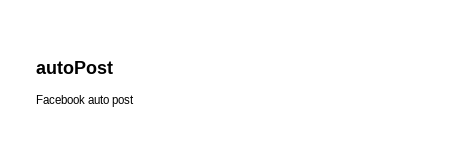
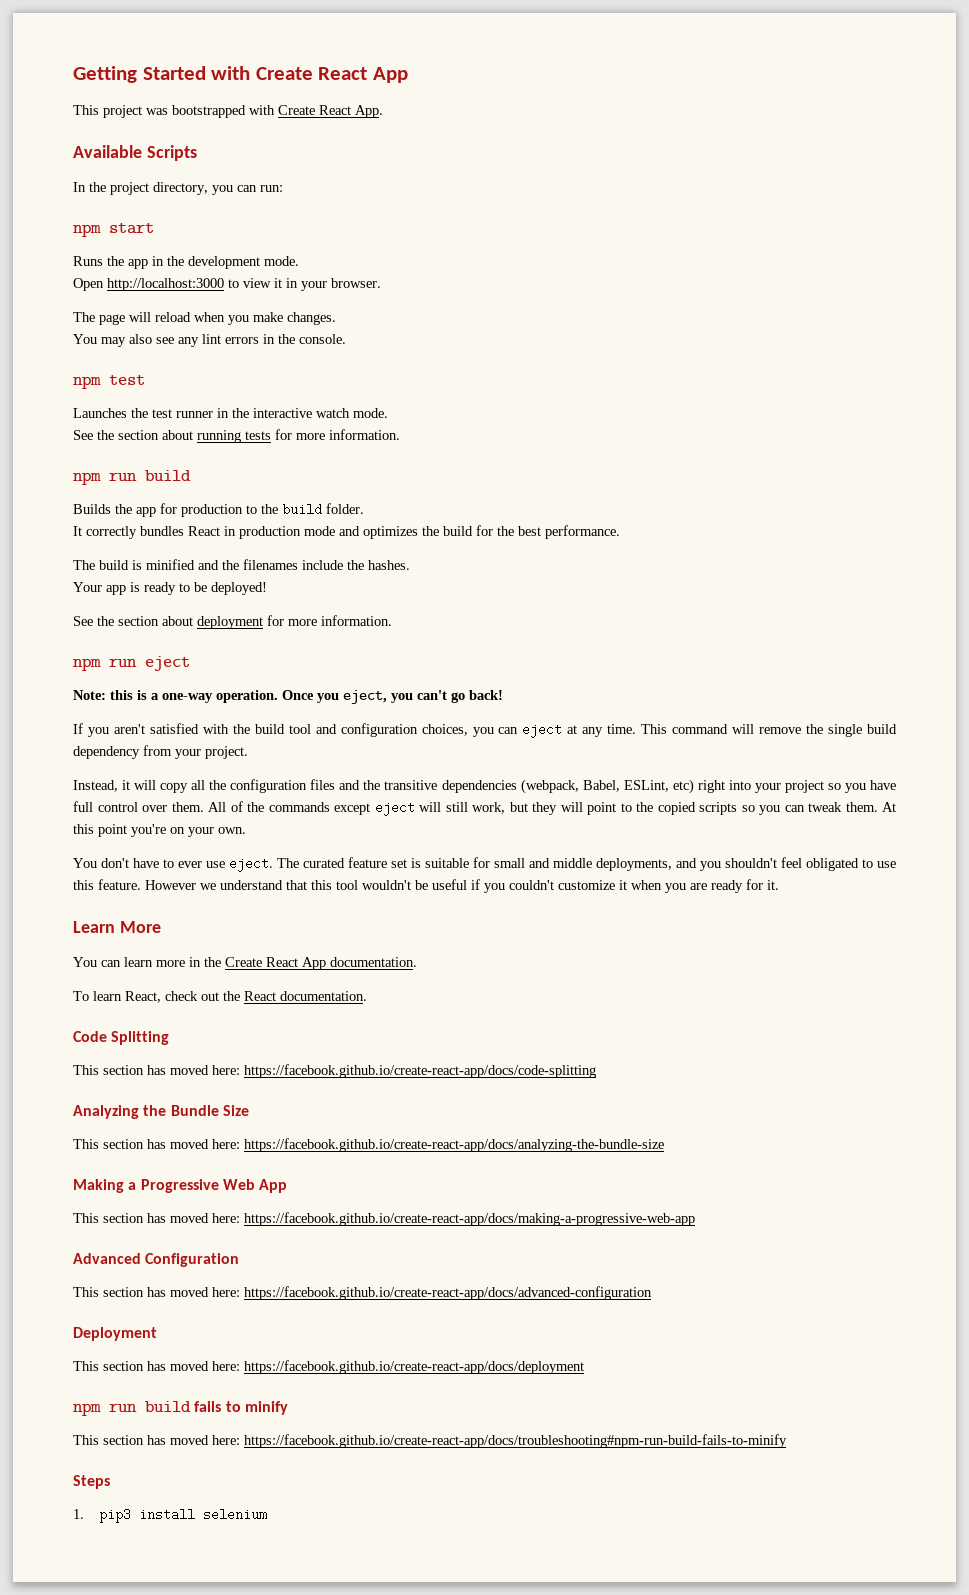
- autoPost
- Facebook auto post
+ Getting Started with Create React App
+ This project was bootstrapped with Create React App.
+ Available Scripts
+ In the project directory, you can run:
+ npm start
+ Runs the app in the development mode.
+ Open http://localhost:3000 to view it in your browser.
+ The page will reload when you make changes.
+ You may also see any lint errors in the console.
+ npm test
+ Launches the test runner in the interactive watch mode.
+ See the section about running tests for more information.
+ npm run build
+ Builds the app for production to the build folder.
+ It correctly bundles React in production mode and optimizes the build for the best performance.
+ The build is minified and the filenames include the hashes.
+ Your app is ready to be deployed!
+ See the section about deployment for more information.
+ npm run eject
+ Note: this is a one-way operation. Once you eject, you can't go back!
+ If you aren't satisfied with the build tool and configuration choices, you can eject at any time. This command will remove the single build dependency from your project.
+ Instead, it will copy all the configuration files and the transitive dependencies (webpack, Babel, ESLint, etc) right into your project so you have full control over them. All of the commands except eject will still work, but they will point to the copied scripts so you can tweak them. At this point you're on your own.
+ You don't have to ever use eject. The curated feature set is suitable for small and middle deployments, and you shouldn't feel obligated to use this feature. However we understand that this tool wouldn't be useful if you couldn't customize it when you are ready for it.
+ Learn More
+ You can learn more in the Create React App documentation.
+ To learn React, check out the React documentation.
+ Code Splitting
+ This section has moved here: https://facebook.github.io/create-react-app/docs/code-splitting
+ Analyzing the Bundle Size
+ This section has moved here: https://facebook.github.io/create-react-app/docs/analyzing-the-bundle-size
+ Making a Progressive Web App
+ This section has moved here: https://facebook.github.io/create-react-app/docs/making-a-progressive-web-app
+ Advanced Configuration
+ This section has moved here: https://facebook.github.io/create-react-app/docs/advanced-configuration
+ Deployment
+ This section has moved here: https://facebook.github.io/create-react-app/docs/deployment
+ npm run build fails to minify
+ This section has moved here: https://facebook.github.io/create-react-app/docs/troubleshooting#npm-run-build-fails-to-minify
+ Steps
+ 1. pip3 install selenium

